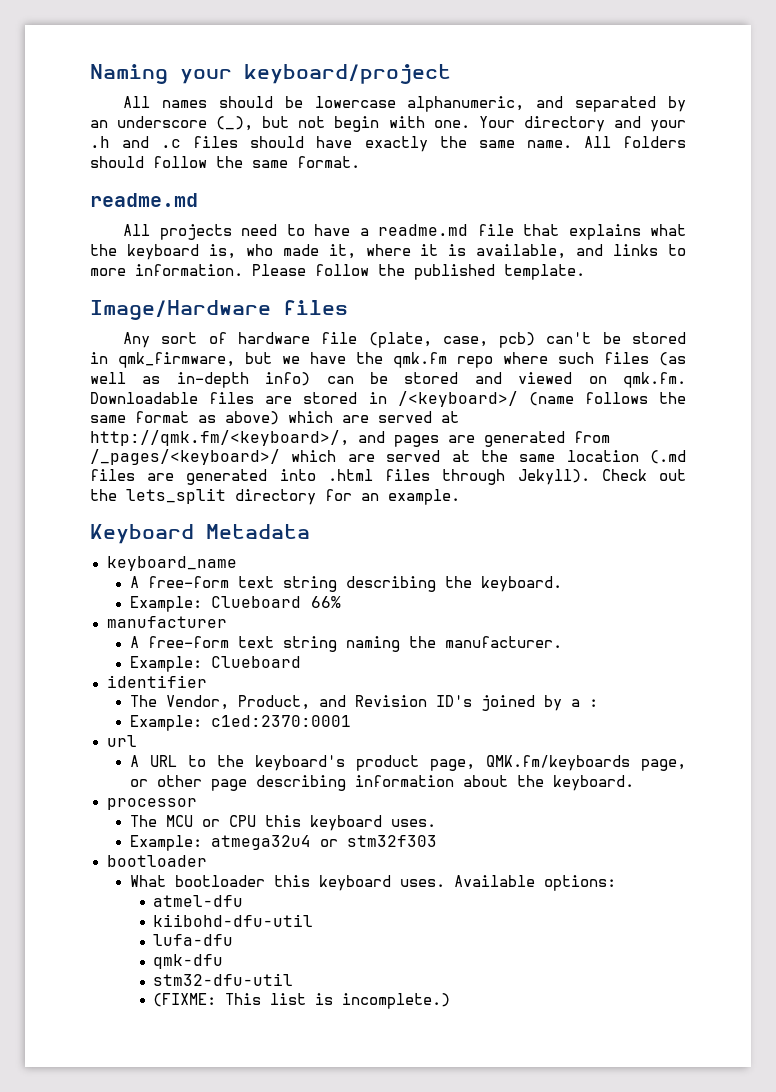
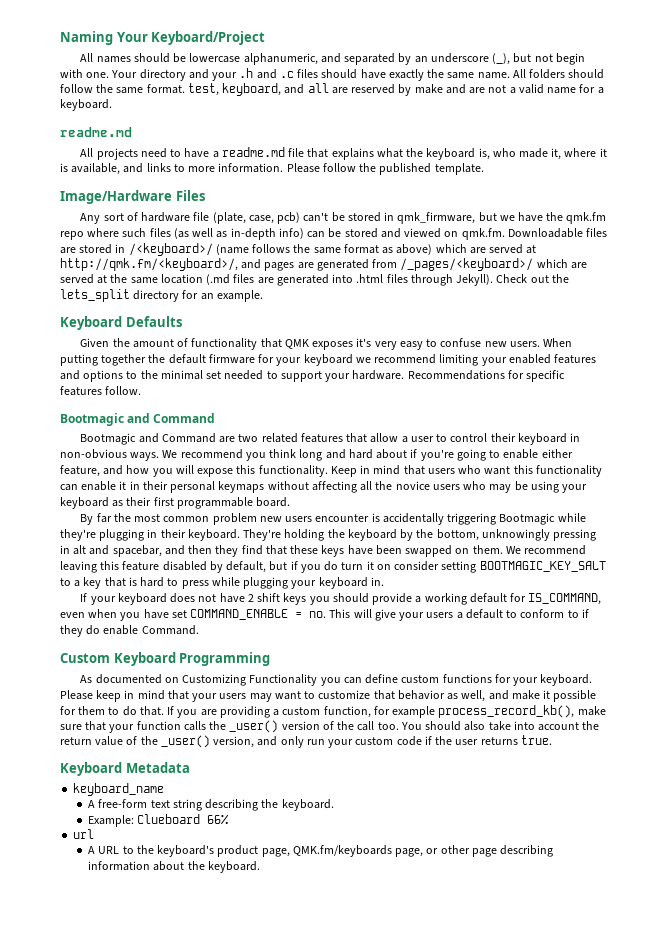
- Naming your keyboard/project
+ Naming Your Keyboard/Project
- All folders should follow the same format.
+ All folders should follow the same format. test, keyboard, and all are reserved by make and are not a valid name for a keyboard.
- Image/Hardware files
+ Image/Hardware Files
+ Keyboard Defaults
+ Given the amount of functionality that QMK exposes it's very easy to confuse new users. When putting together the default firmware for your keyboard we recommend limiting your enabled features and options to the minimal set needed to support your hardware. Recommendations for specific features follow.
+ Bootmagic and Command
+ Bootmagic and Command are two related features that allow a user to control their keyboard in non-obvious ways. We recommend you think long and hard about if you're going to enable either feature, and how you will expose this functionality. Keep in mind that users who want this functionality can enable it in their personal keymaps without affecting all the novice users who may be using your keyboard as their first programmable board.
+ By far the most common problem new users encounter is accidentally triggering Bootmagic while they're plugging in their keyboard. They're holding the keyboard by the bottom, unknowingly pressing in alt and spacebar, and then they find that these keys have been swapped on them. We recommend leaving this feature disabled by default, but if you do turn it on consider setting BOOTMAGIC_KEY_SALT to a key that is hard to press while plugging your keyboard in.
+ If your keyboard does not have 2 shift keys you should provide a working default for IS_COMMAND, even when you have set COMMAND_ENABLE = no. This will give your users a default to conform to if they do enable Command.
+ Custom Keyboard Programming
+ As documented on Customizing Functionality you can define custom functions for your keyboard. Please keep in mind that your users may want to customize that behavior as well, and make it possible for them to do that. If you are providing a custom function, for example process_record_kb(), make sure that your function calls the _user() version of the call too. You should also take into account the return value of the _user() version, and only run your custom code if the user returns true.
- manufacturer
- A free-form text string naming the manufacturer.
- Example: Clueboard
- identifier
- The Vendor, Product, and Revision ID's joined by a :
- Example: c1ed:2370:0001
- processor
- The MCU or CPU this keyboard uses.
- Example: atmega32u4 or stm32f303
- bootloader
- What bootloader this keyboard uses. Available options:
- atmel-dfu
- kiibohd-dfu-util
- lufa-dfu
- qmk-dfu
- stm32-dfu-util
- (FIXME: This list is incomplete.)

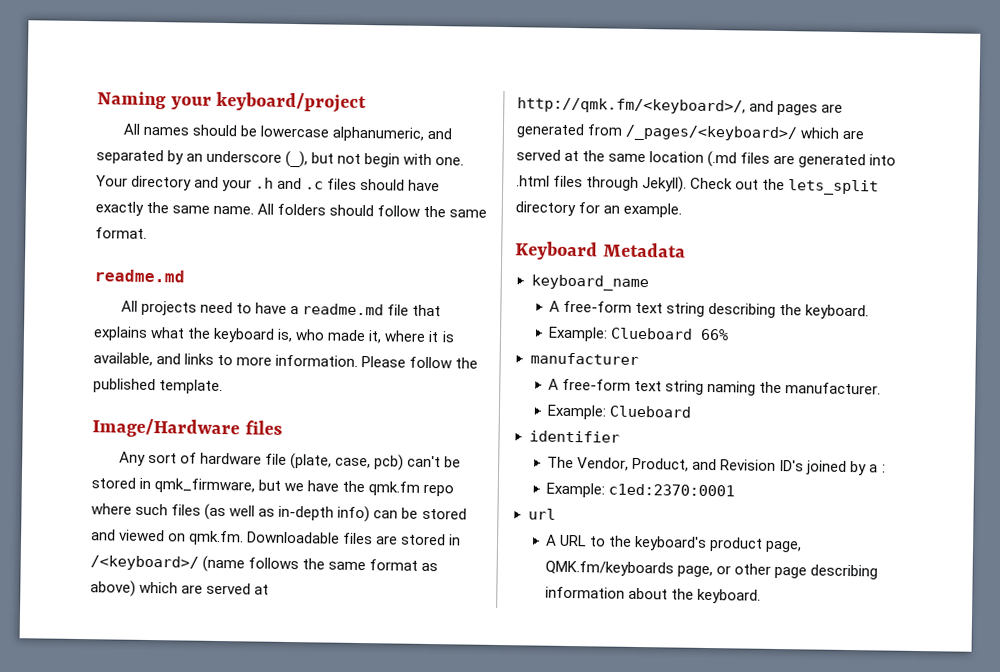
- Naming Your Keyboard/Project
+ Naming your keyboard/project
- All folders should follow the same format. test, keyboard, and all are reserved by make and are not a valid name for a keyboard.
+ All folders should follow the same format.
- Image/Hardware Files
+ Image/Hardware files
- Keyboard Defaults
- Given the amount of functionality that QMK exposes it's very easy to confuse new users. When putting together the default firmware for your keyboard we recommend limiting your enabled features and options to the minimal set needed to support your hardware. Recommendations for specific features follow.
- Bootmagic and Command
- Bootmagic and Command are two related features that allow a user to control their keyboard in non-obvious ways. We recommend you think long and hard about if you're going to enable either feature, and how you will expose this functionality. Keep in mind that users who want this functionality can enable it in their personal keymaps without affecting all the novice users who may be using your keyboard as their first programmable board.
- By far the most common problem new users encounter is accidentally triggering Bootmagic while they're plugging in their keyboard. They're holding the keyboard by the bottom, unknowingly pressing in alt and spacebar, and then they find that these keys have been swapped on them. We recommend leaving this feature disabled by default, but if you do turn it on consider setting BOOTMAGIC_KEY_SALT to a key that is hard to press while plugging your keyboard in.
- If your keyboard does not have 2 shift keys you should provide a working default for IS_COMMAND, even when you have set COMMAND_ENABLE = no. This will give your users a default to conform to if they do enable Command.
- Custom Keyboard Programming
- As documented on Customizing Functionality you can define custom functions for your keyboard. Please keep in mind that your users may want to customize that behavior as well, and make it possible for them to do that. If you are providing a custom function, for example process_record_kb(), make sure that your function calls the _user() version of the call too. You should also take into account the return value of the _user() version, and only run your custom code if the user returns true.
+ manufacturer
+ A free-form text string naming the manufacturer.
+ Example: Clueboard
+ identifier
+ The Vendor, Product, and Revision ID's joined by a :
+ Example: c1ed:2370:0001

